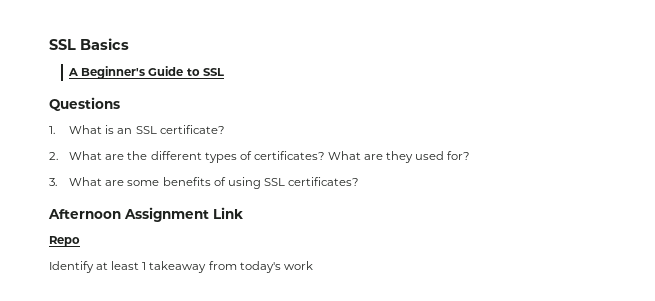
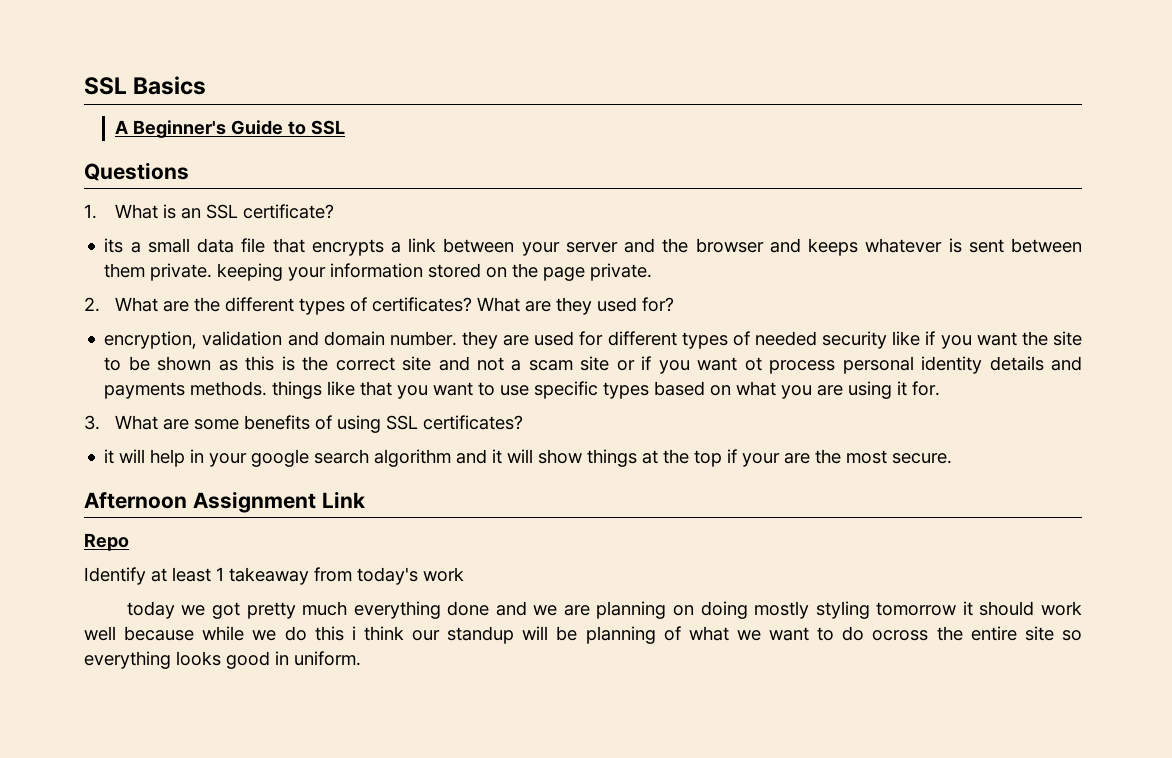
+ its a small data file that encrypts a link between your server and the browser and keeps whatever is sent between them private. keeping your information stored on the page private.
+ encryption, validation and domain number. they are used for different types of needed security like if you want the site to be shown as this is the correct site and not a scam site or if you want ot process personal identity details and payments methods. things like that you want to use specific types based on what you are using it for.
+ it will help in your google search algorithm and it will show things at the top if your are the most secure.
+ today we got pretty much everything done and we are planning on doing mostly styling tomorrow it should work well because while we do this i think our standup will be planning of what we want to do ocross the entire site so everything looks good in uniform.

